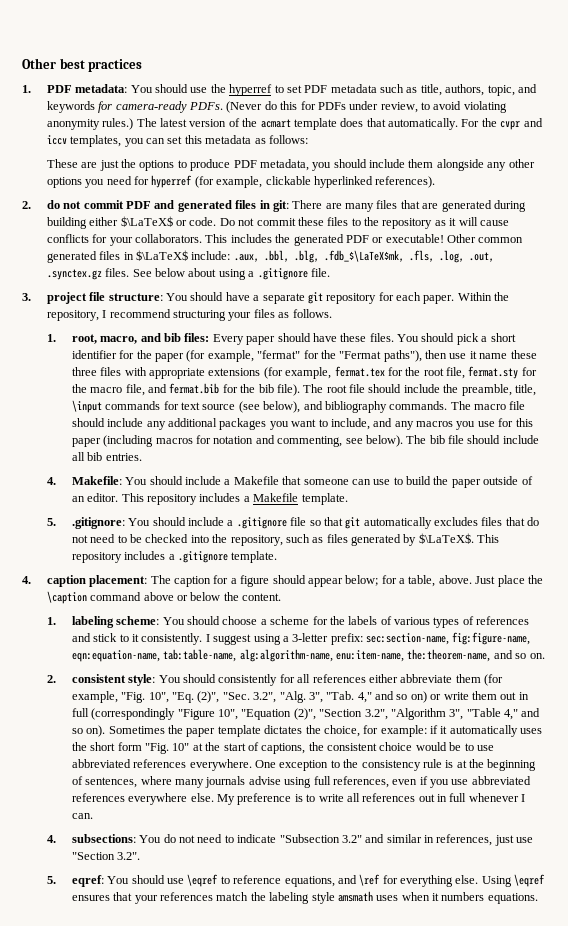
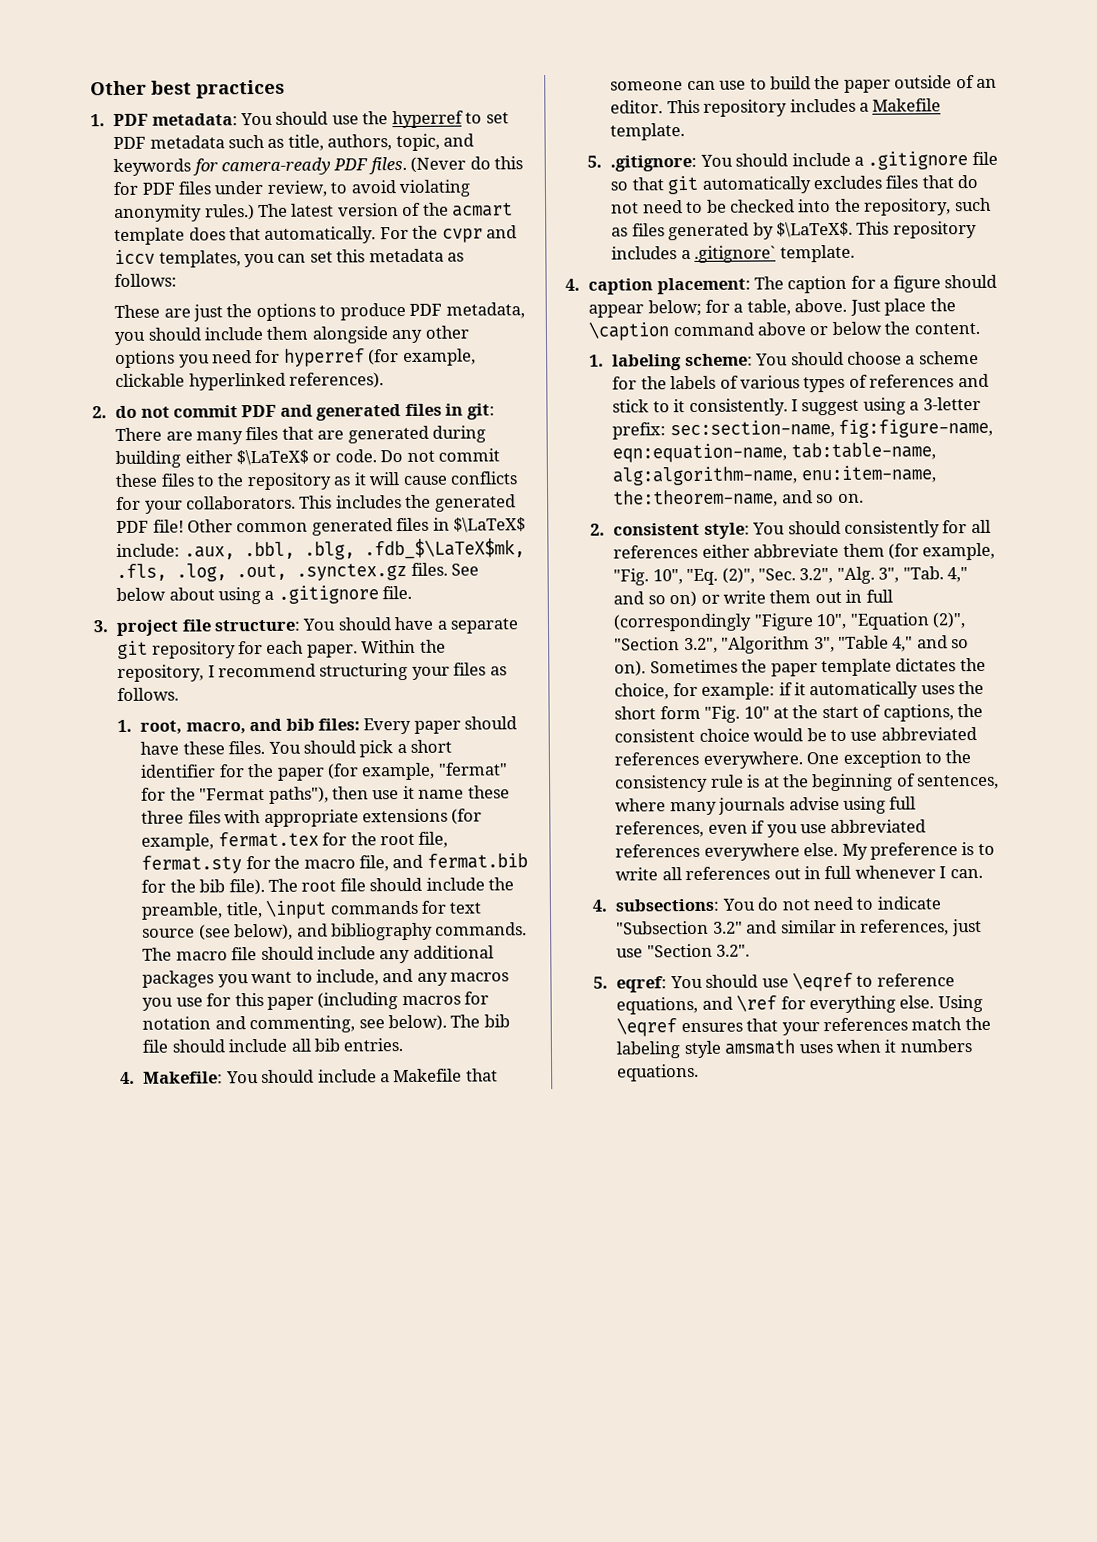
- 1. PDF metadata: You should use the hyperref to set PDF metadata such as title, authors, topic, and keywords for camera-ready PDFs.
+ 1. PDF metadata: You should use the hyperref to set PDF metadata such as title, authors, topic, and keywords for camera-ready PDF files.
- (Never do this for PDFs under review, to avoid violating anonymity rules.)
+ (Never do this for PDF files under review, to avoid violating anonymity rules.)
- This includes the generated PDF or executable!
+ This includes the generated PDF file!
- This repository includes a .gitignore template.
+ This repository includes a .gitignore` template.

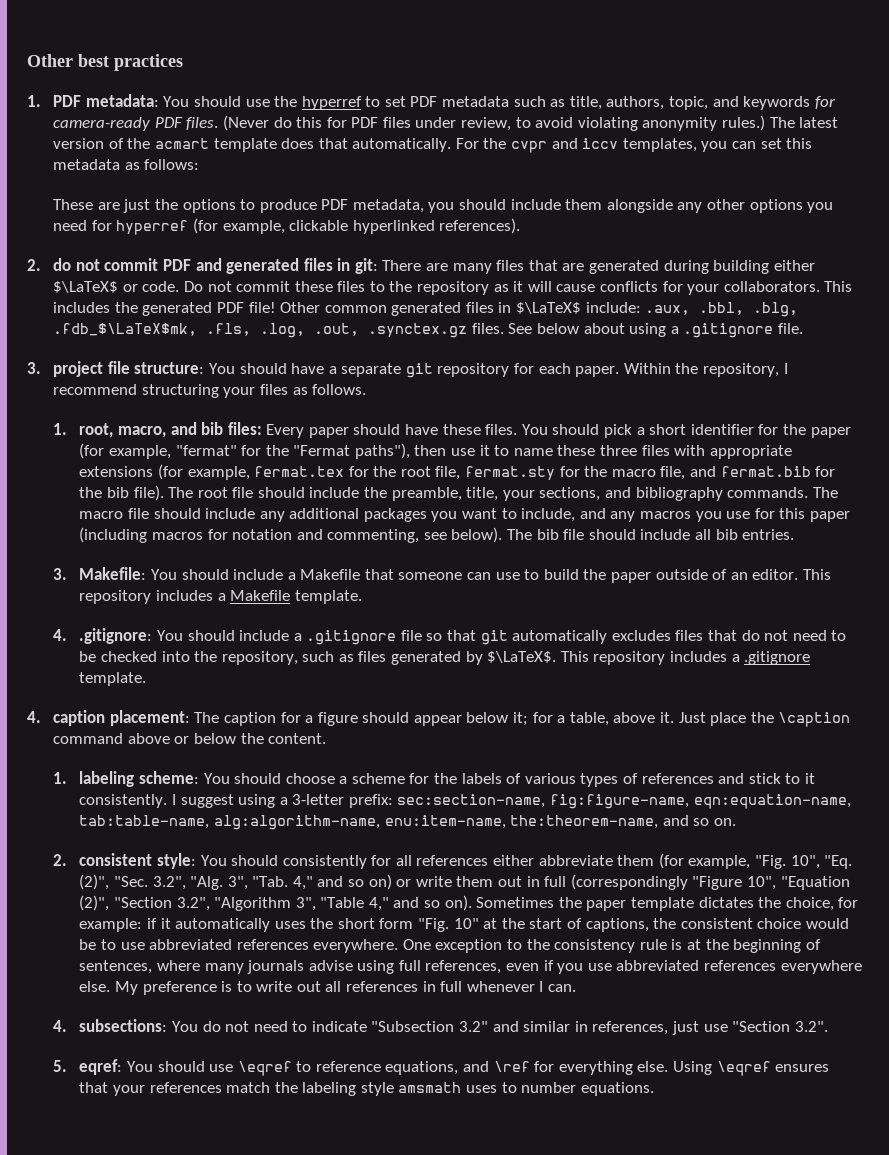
- You should pick a short identifier for the paper (for example, "fermat" for the "Fermat paths"), then use it name these three files with appropriate extensions (for example, fermat.tex for the root file, fermat.sty for the macro file, and fermat.bib for the bib file).
+ You should pick a short identifier for the paper (for example, "fermat" for the "Fermat paths"), then use it to name these three files with appropriate extensions (for example, fermat.tex for the root file, fermat.sty for the macro file, and fermat.bib for the bib file).
- The root file should include the preamble, title, \input commands for text source (see below), and bibliography commands.
+ The root file should include the preamble, title, your sections, and bibliography commands.
- 4. Makefile: You should include a Makefile that someone can use to build the paper outside of an editor.
+ 3. Makefile: You should include a Makefile that someone can use to build the paper outside of an editor.
- 5. .gitignore: You should include a .gitignore file so that git automatically excludes files that do not need to be checked into the repository, such as files generated by $\LaTeX$.
+ 4. .gitignore: You should include a .gitignore file so that git automatically excludes files that do not need to be checked into the repository, such as files generated by $\LaTeX$.
- This repository includes a .gitignore` template.
+ This repository includes a .gitignore template.
- 4. caption placement: The caption for a figure should appear below; for a table, above.
+ 4. caption placement: The caption for a figure should appear below it; for a table, above it.
- My preference is to write all references out in full whenever I can.
+ My preference is to write out all references in full whenever I can.
- Using \eqref ensures that your references match the labeling style amsmath uses when it numbers equations.
+ Using \eqref ensures that your references match the labeling style amsmath uses to number equations.

